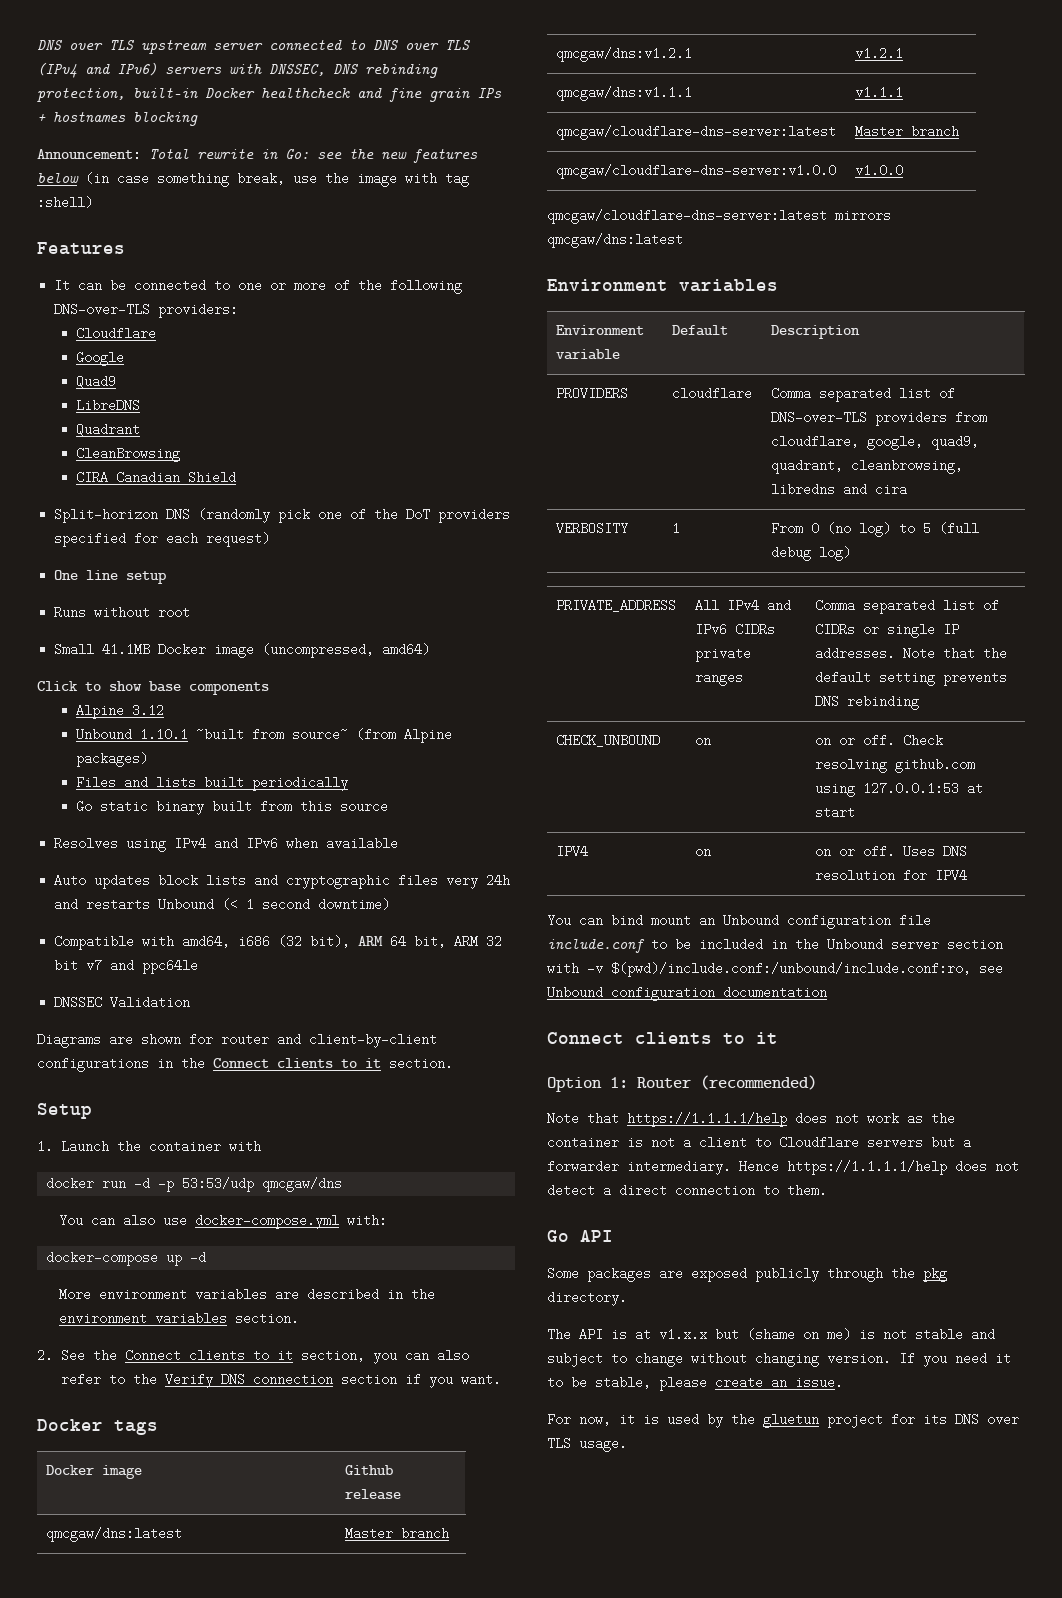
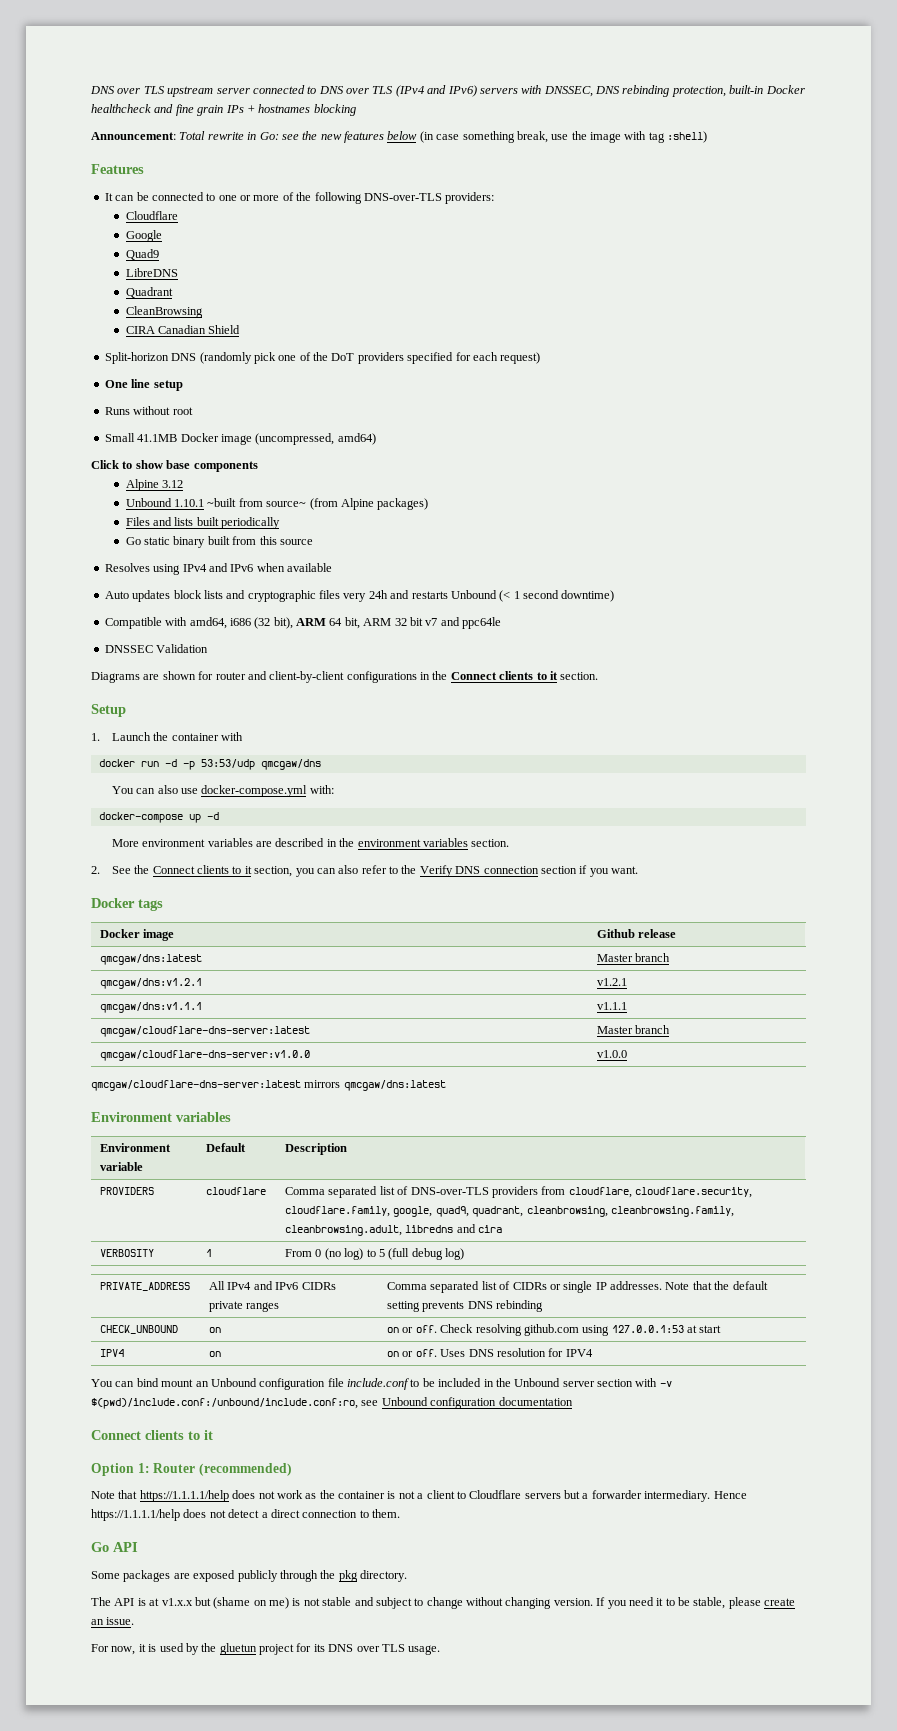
- PROVIDERS | cloudflare | Comma separated list of DNS-over-TLS providers from cloudflare, google, quad9, quadrant, cleanbrowsing, libredns and cira
+ PROVIDERS | cloudflare | Comma separated list of DNS-over-TLS providers from cloudflare, cloudflare.security, cloudflare.family, google, quad9, quadrant, cleanbrowsing, cleanbrowsing.family, cleanbrowsing.adult, libredns and cira

